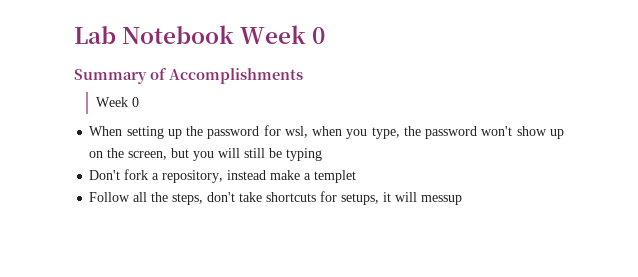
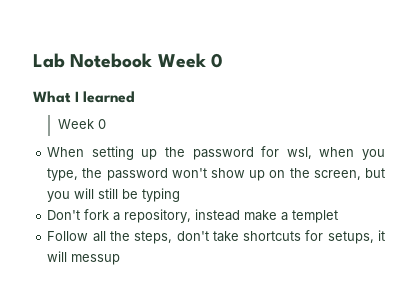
- Summary of Accomplishments
+ What I learned

